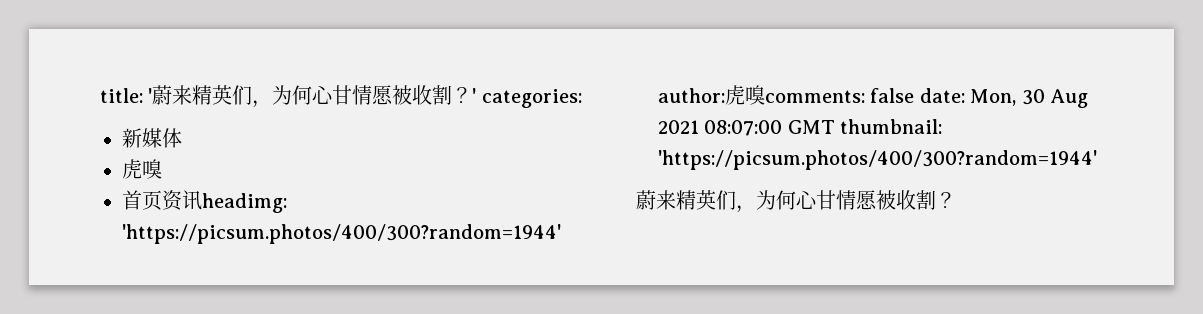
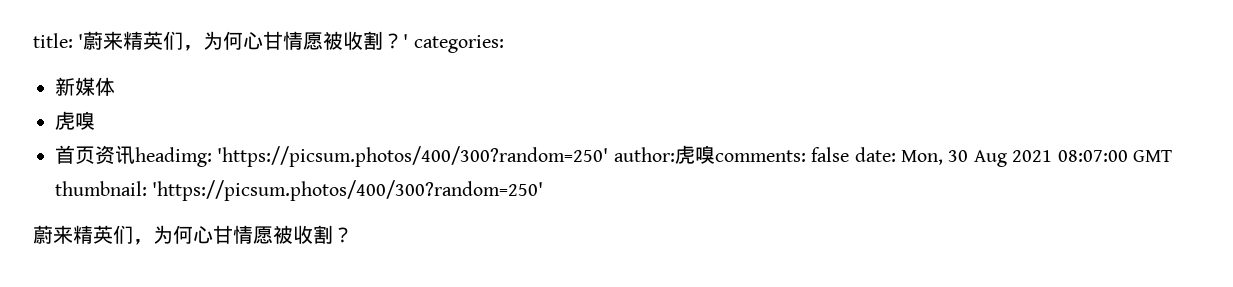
- 首页资讯headimg: 'https://picsum.photos/400/300?random=1944' author:虎嗅comments: false date: Mon, 30 Aug 2021 08:07:00 GMT thumbnail: 'https://picsum.photos/400/300?random=1944'
+ 首页资讯headimg: 'https://picsum.photos/400/300?random=250' author:虎嗅comments: false date: Mon, 30 Aug 2021 08:07:00 GMT thumbnail: 'https://picsum.photos/400/300?random=250'

